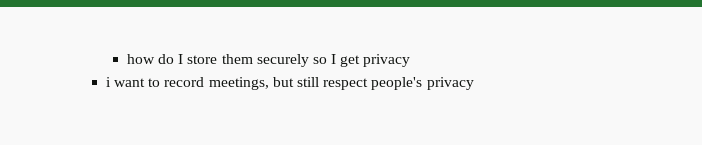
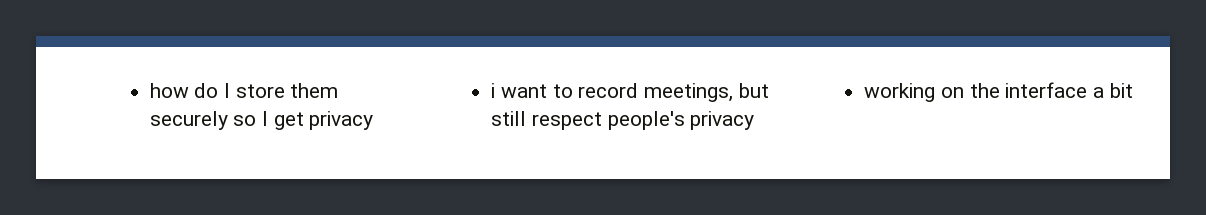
+ working on the interface a bit

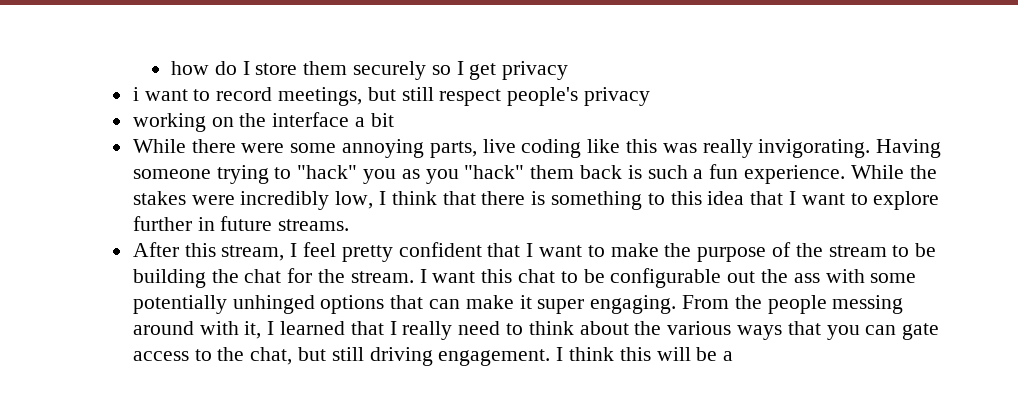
+ While there were some annoying parts, live coding like this was really invigorating. Having someone trying to "hack" you as you "hack" them back is such a fun experience. While the stakes were incredibly low, I think that there is something to this idea that I want to explore further in future streams.
+ After this stream, I feel pretty confident that I want to make the purpose of the stream to be building the chat for the stream. I want this chat to be configurable out the ass with some potentially unhinged options that can make it super engaging. From the people messing around with it, I learned that I really need to think about the various ways that you can gate access to the chat, but still driving engagement. I think this will be a

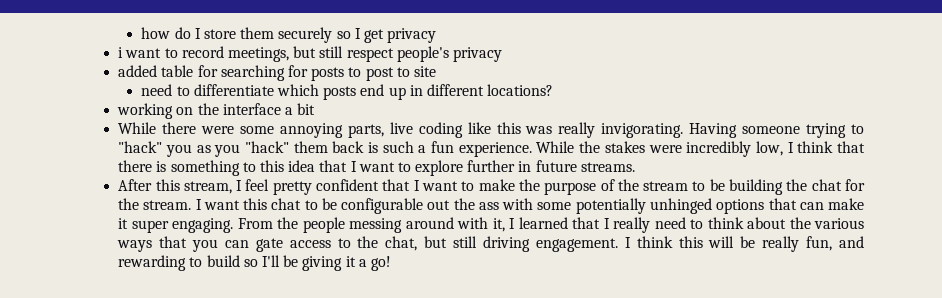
+ added table for searching for posts to post to site
+ need to differentiate which posts end up in different locations?
- I think this will be a
+ I think this will be really fun, and rewarding to build so I'll be giving it a go!

